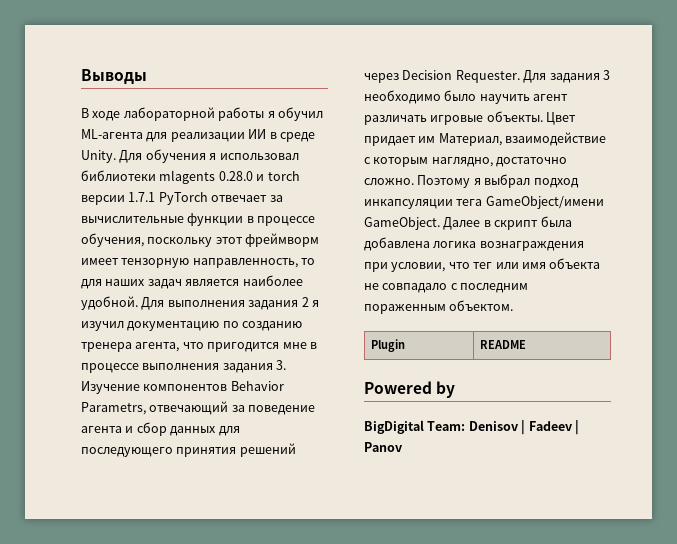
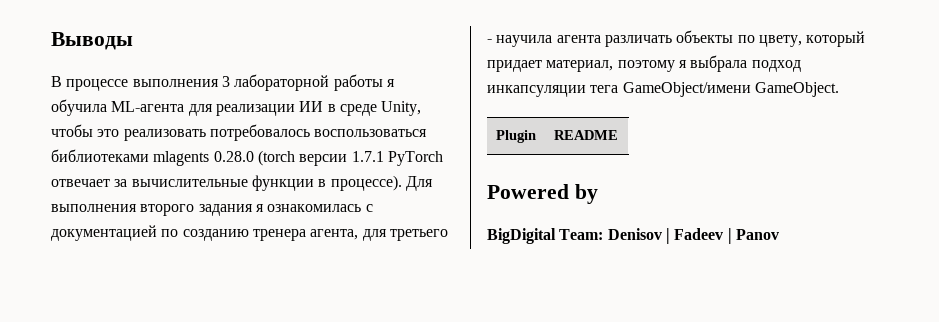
- В ходе лабораторной работы я обучил ML-агента для реализации ИИ в среде Unity. Для обучения я использовал библиотеки mlagents 0.28.0 и torch версии 1.7.1 PyTorch отвечает за вычислительные функции в процессе обучения, поскольку этот фреймворм имеет тензорную направленность, то для наших задач является наиболее удобной. Для выполнения задания 2 я изучил документацию по созданию тренера агента, что пригодится мне в процессе выполнения задания 3. Изучение компонентов Behavior Parametrs, отвечающий за поведение агента и сбор данных для последующего принятия решений через Decision Requester. Для задания 3 необходимо было научить агент различать игровые объекты. Цвет придает им Материал, взаимодействие с которым наглядно, достаточно сложно. Поэтому я выбрал подход инкапсуляции тега GameObject/имени GameObject. Далее в скрипт была добавлена логика вознаграждения при условии, что тег или имя объекта не совпадало с последним пораженным объектом.
+ В процессе выполнения 3 лабораторной работы я обучила ML-агента для реализации ИИ в среде Unity, чтобы это реализовать потребовалось воспользоваться библиотеками mlagents 0.28.0 (torch версии 1.7.1 PyTorch отвечает за вычислительные функции в процессе). Для выполнения второго задания я ознакомилась с документацией по созданию тренера агента, для третьего - научила агента различать объекты по цвету, который придает материал, поэтому я выбрала подход инкапсуляции тега GameObject/имени GameObject.

